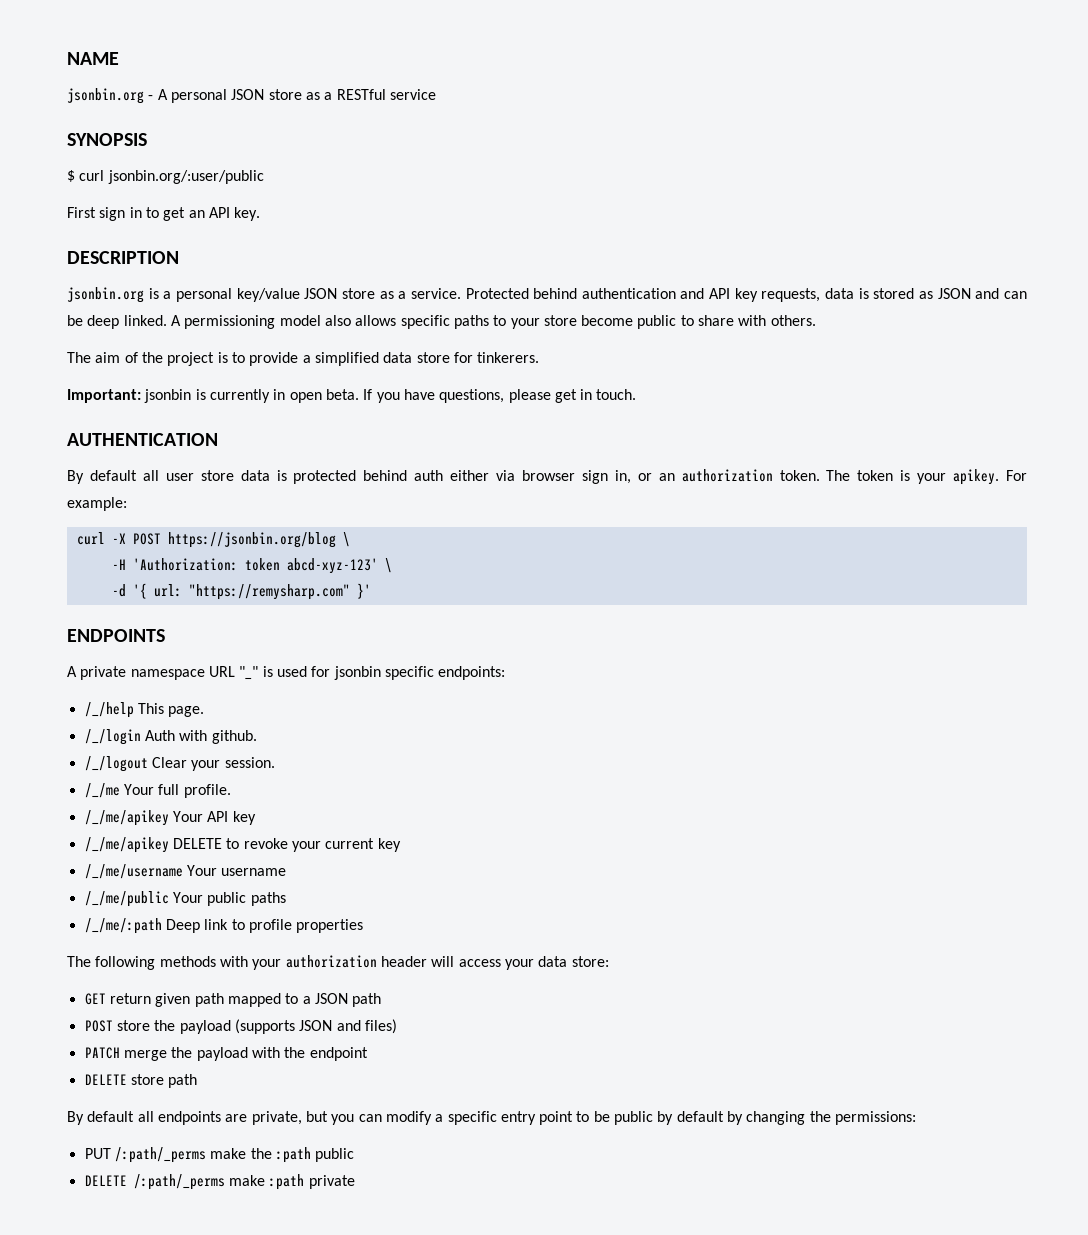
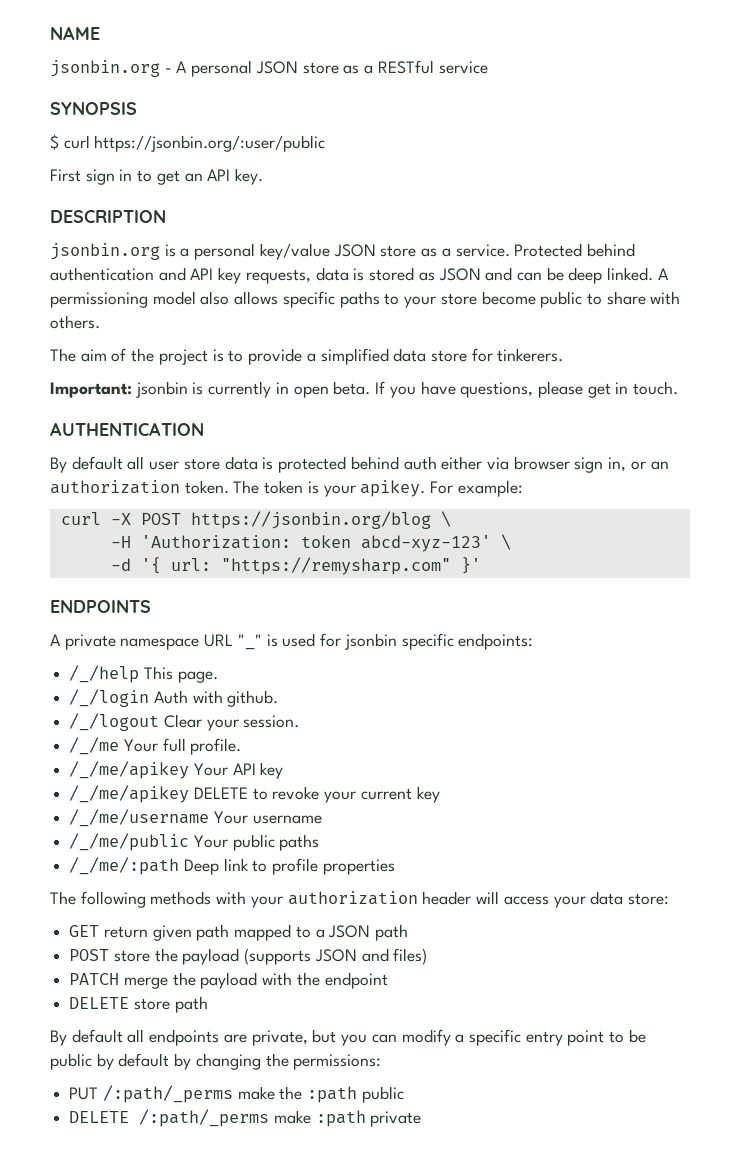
- $ curl jsonbin.org/:user/public
+ $ curl https://jsonbin.org/:user/public

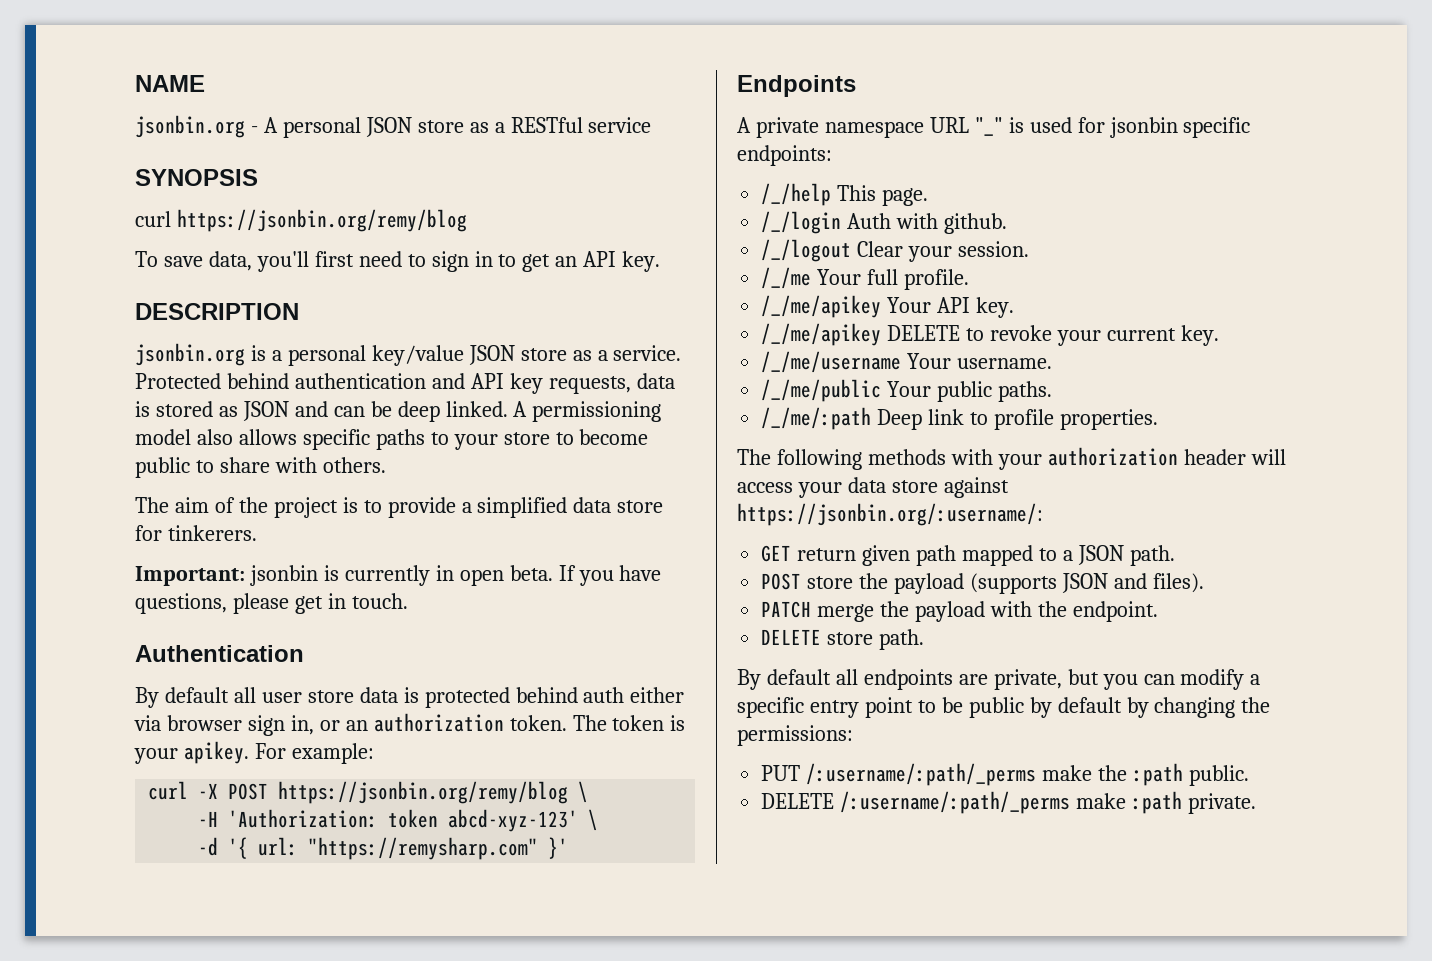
- $ curl https://jsonbin.org/:user/public
- First sign in to get an API key.
+ curl https://jsonbin.org/remy/blog
+ To save data, you'll first need to sign in to get an API key.
- A permissioning model also allows specific paths to your store become public to share with others.
+ A permissioning model also allows specific paths to your store to become public to share with others.
- AUTHENTICATION
+ Authentication
- curl -X POST https://jsonbin.org/blog \
+ curl -X POST https://jsonbin.org/remy/blog \
- ENDPOINTS
+ Endpoints
- /_/me/apikey Your API key
+ /_/me/apikey Your API key.
- /_/me/apikey DELETE to revoke your current key
+ /_/me/apikey DELETE to revoke your current key.
- /_/me/username Your username
+ /_/me/username Your username.
- /_/me/public Your public paths
+ /_/me/public Your public paths.
- /_/me/:path Deep link to profile properties
+ /_/me/:path Deep link to profile properties.
- The following methods with your authorization header will access your data store:
+ The following methods with your authorization header will access your data store against https://jsonbin.org/:username/:
- GET return given path mapped to a JSON path
+ GET return given path mapped to a JSON path.
- POST store the payload (supports JSON and files)
+ POST store the payload (supports JSON and files).
- PATCH merge the payload with the endpoint
+ PATCH merge the payload with the endpoint.
- DELETE store path
+ DELETE store path.
- PUT /:path/_perms make the :path public
- DELETE /:path/_perms make :path private
+ PUT /:username/:path/_perms make the :path public.
+ DELETE /:username/:path/_perms make :path private.

